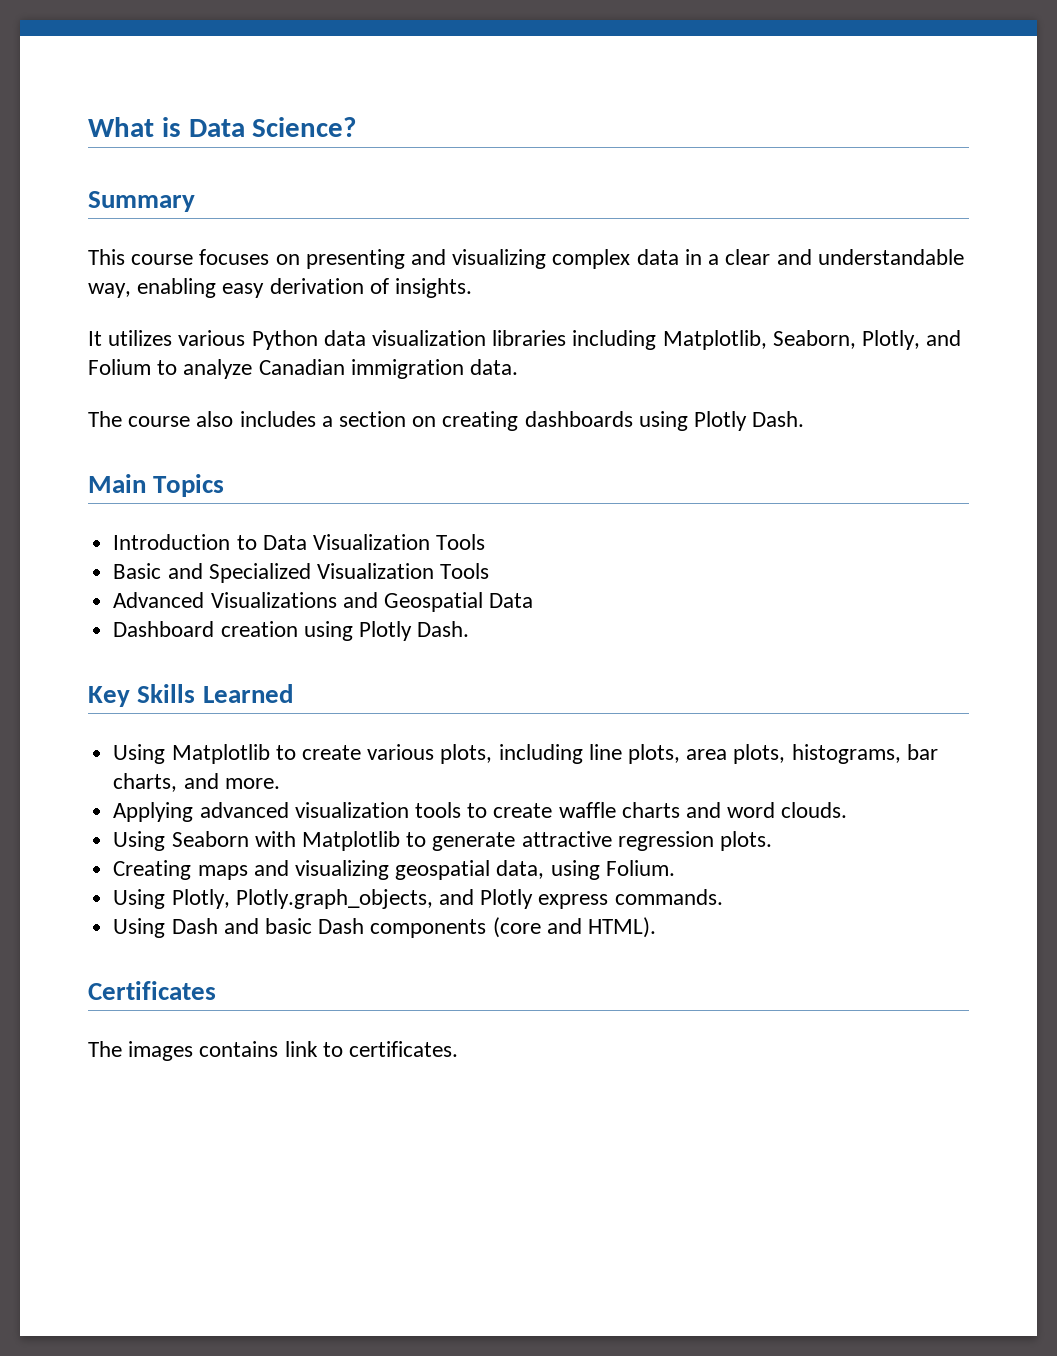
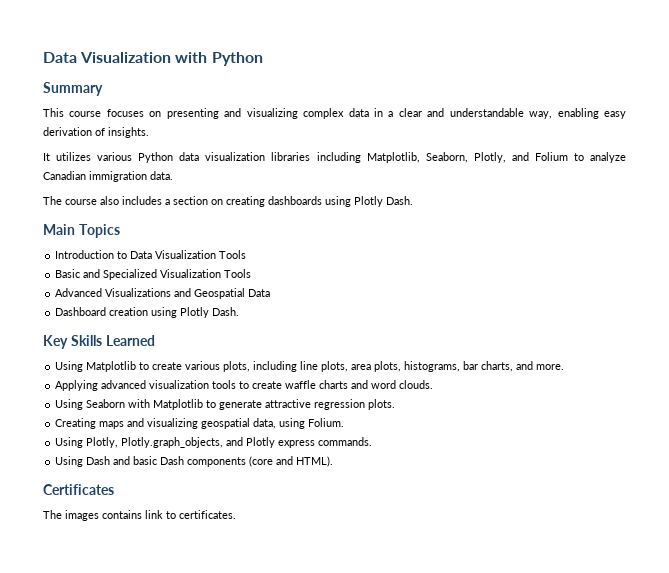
- What is Data Science?
+ Data Visualization with Python

